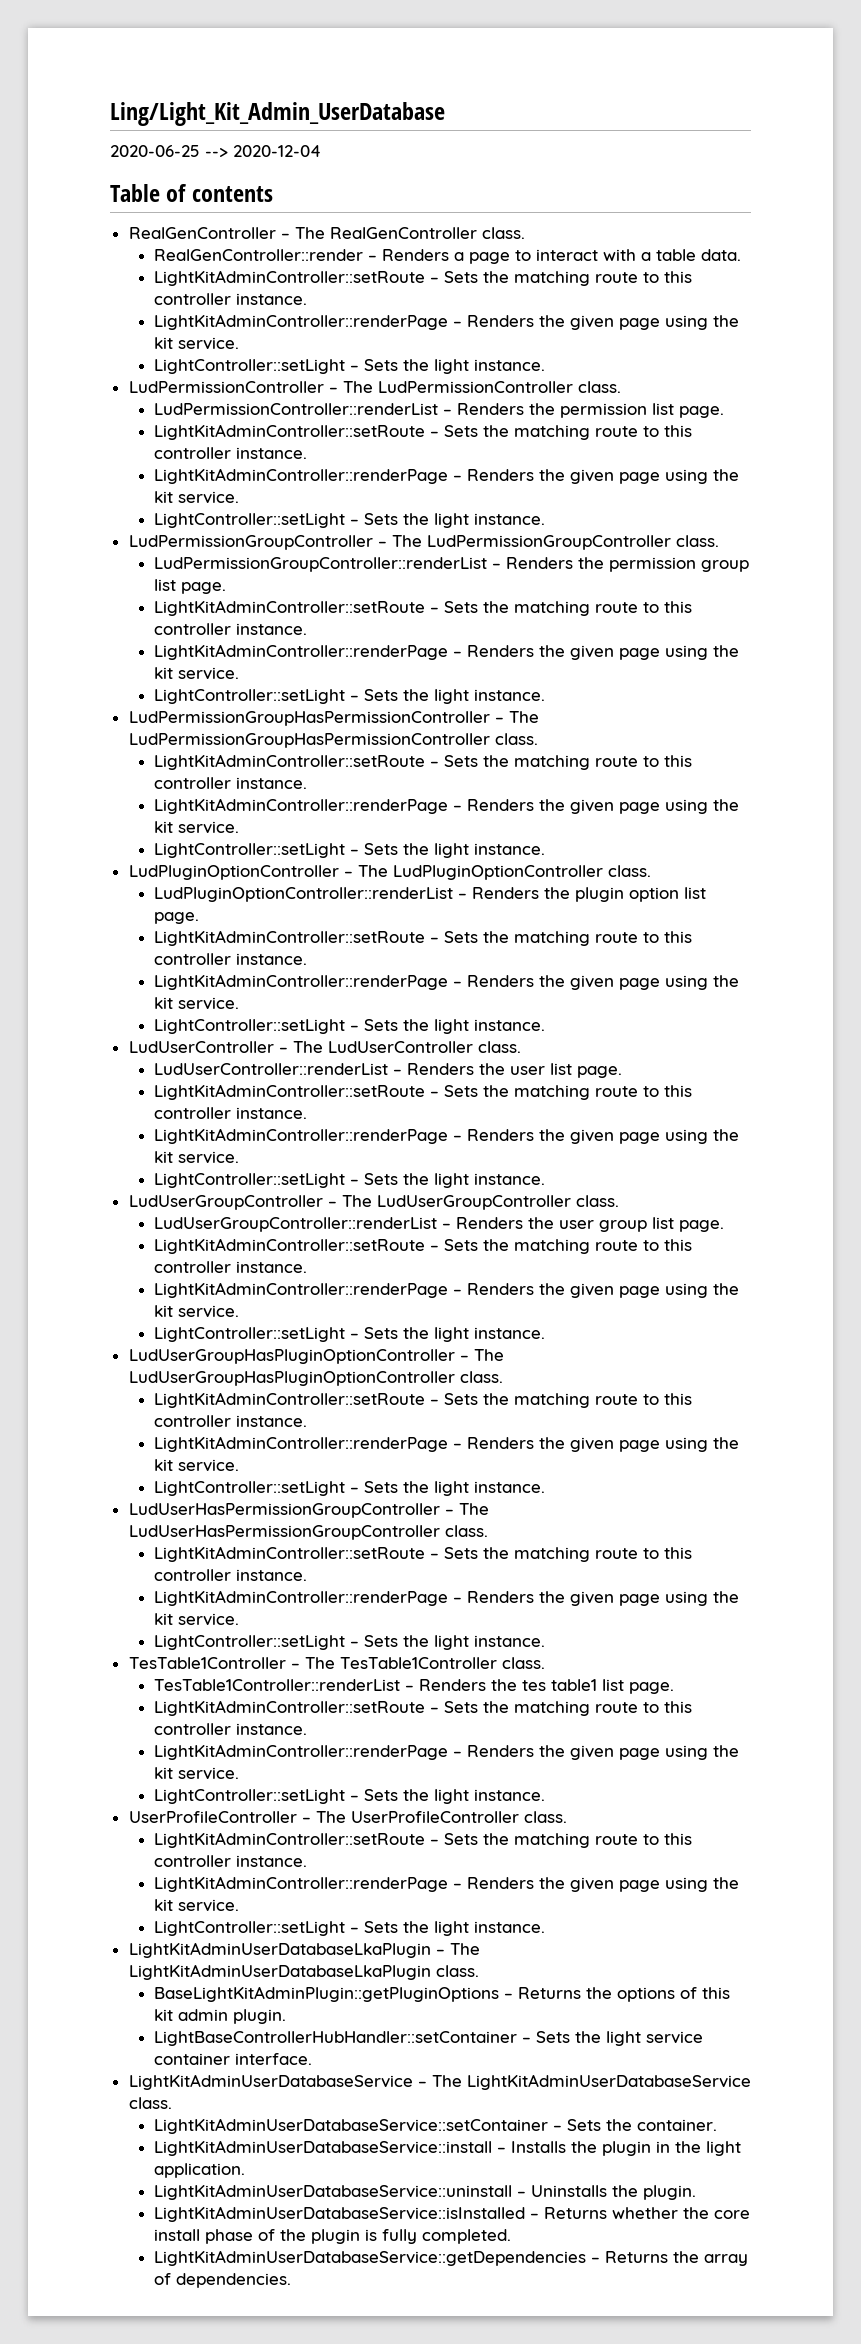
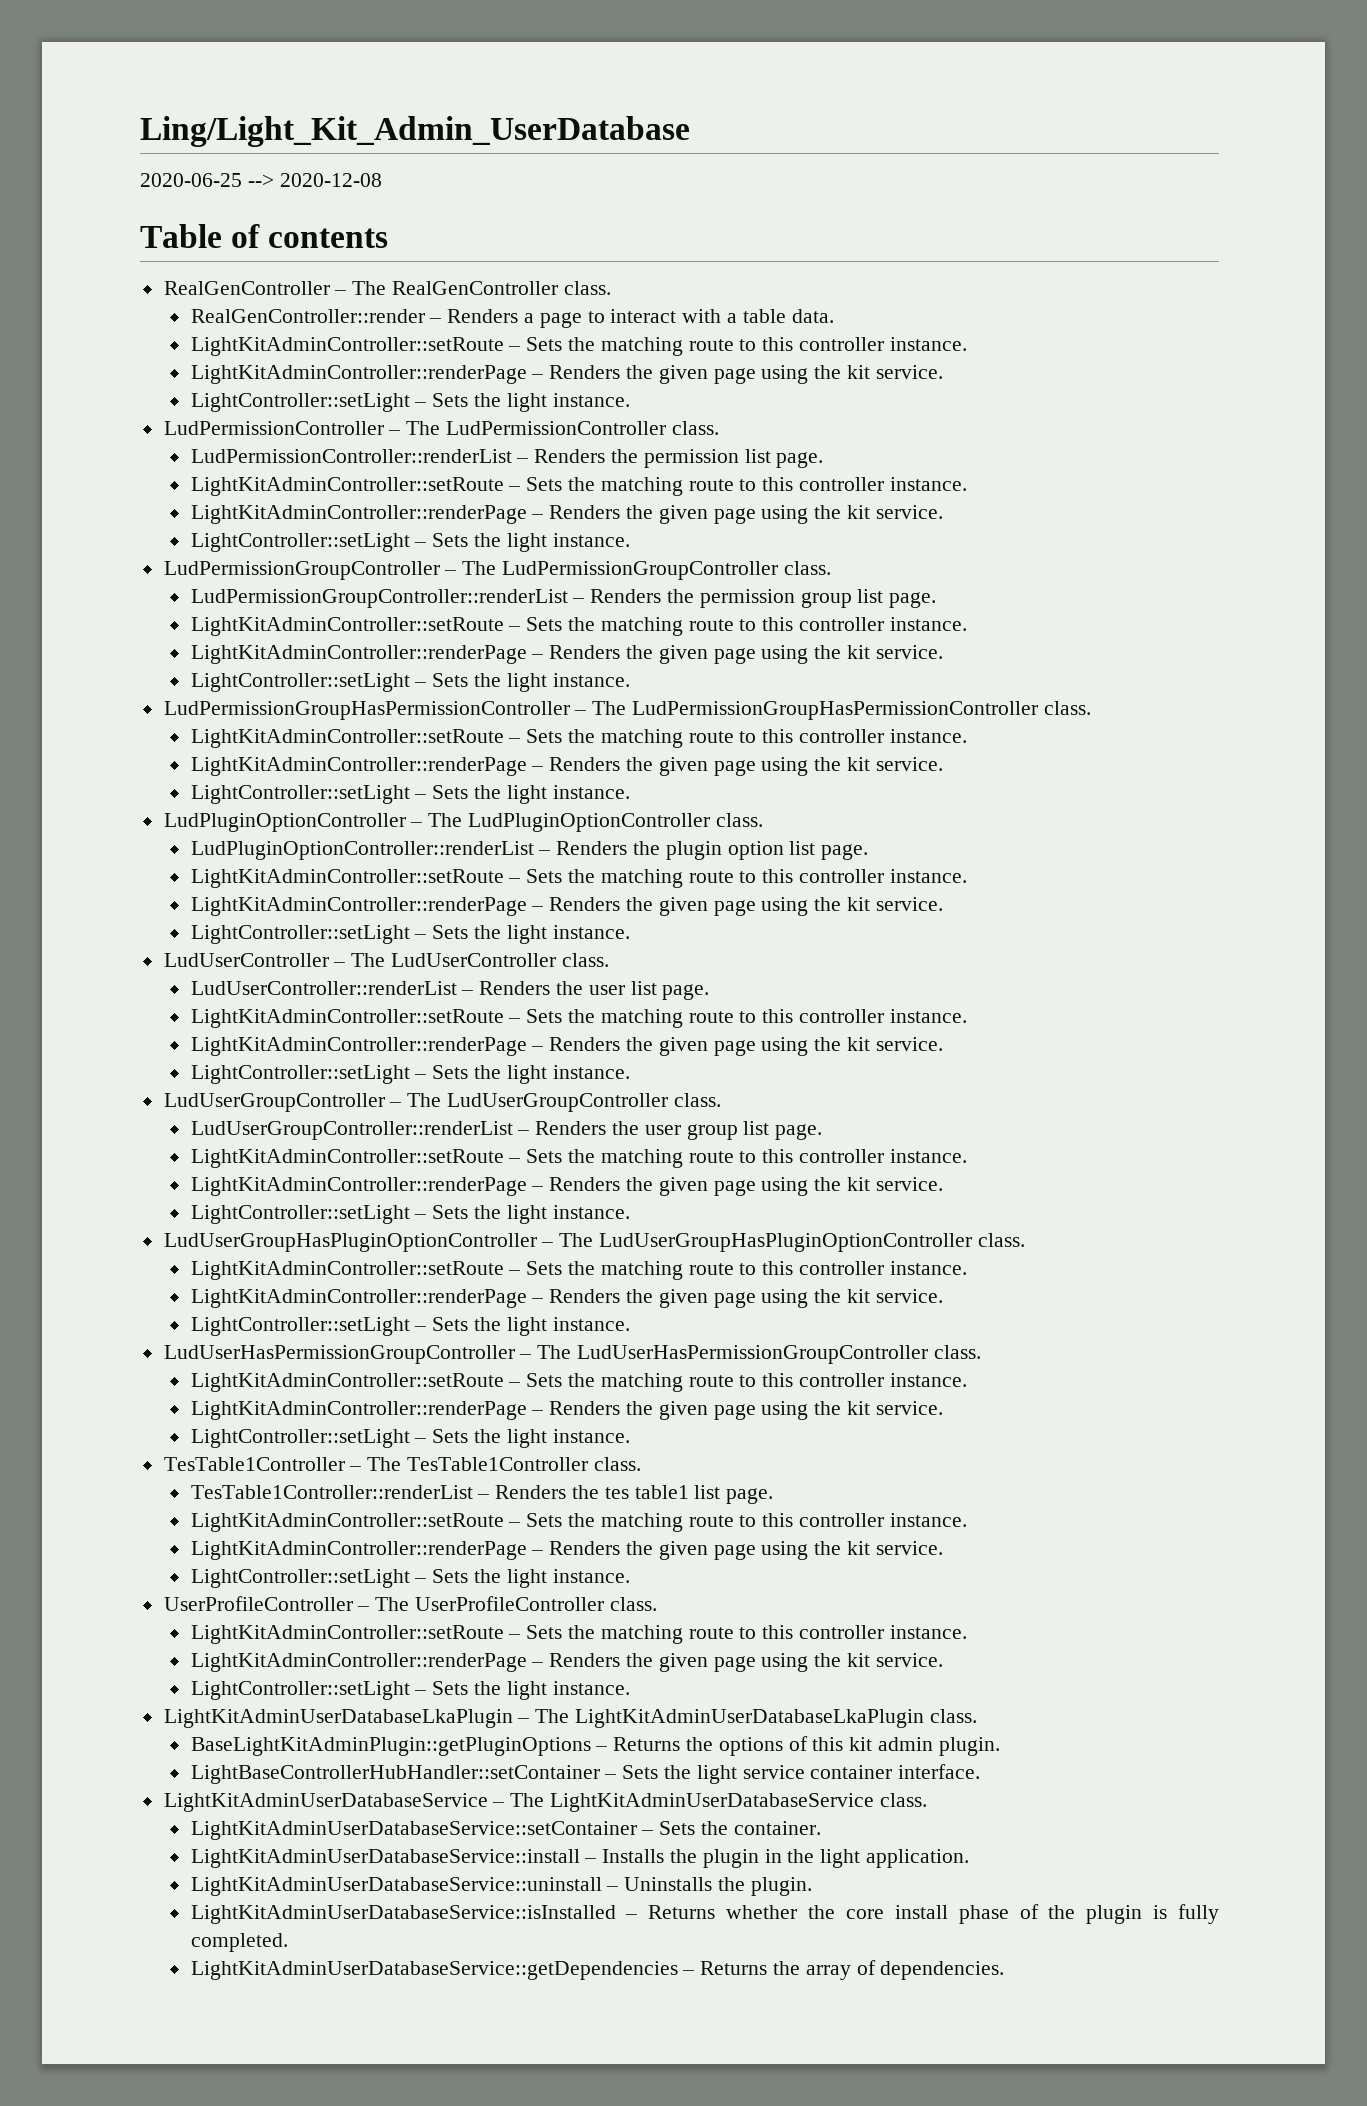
- 2020-06-25 --> 2020-12-04
+ 2020-06-25 --> 2020-12-08

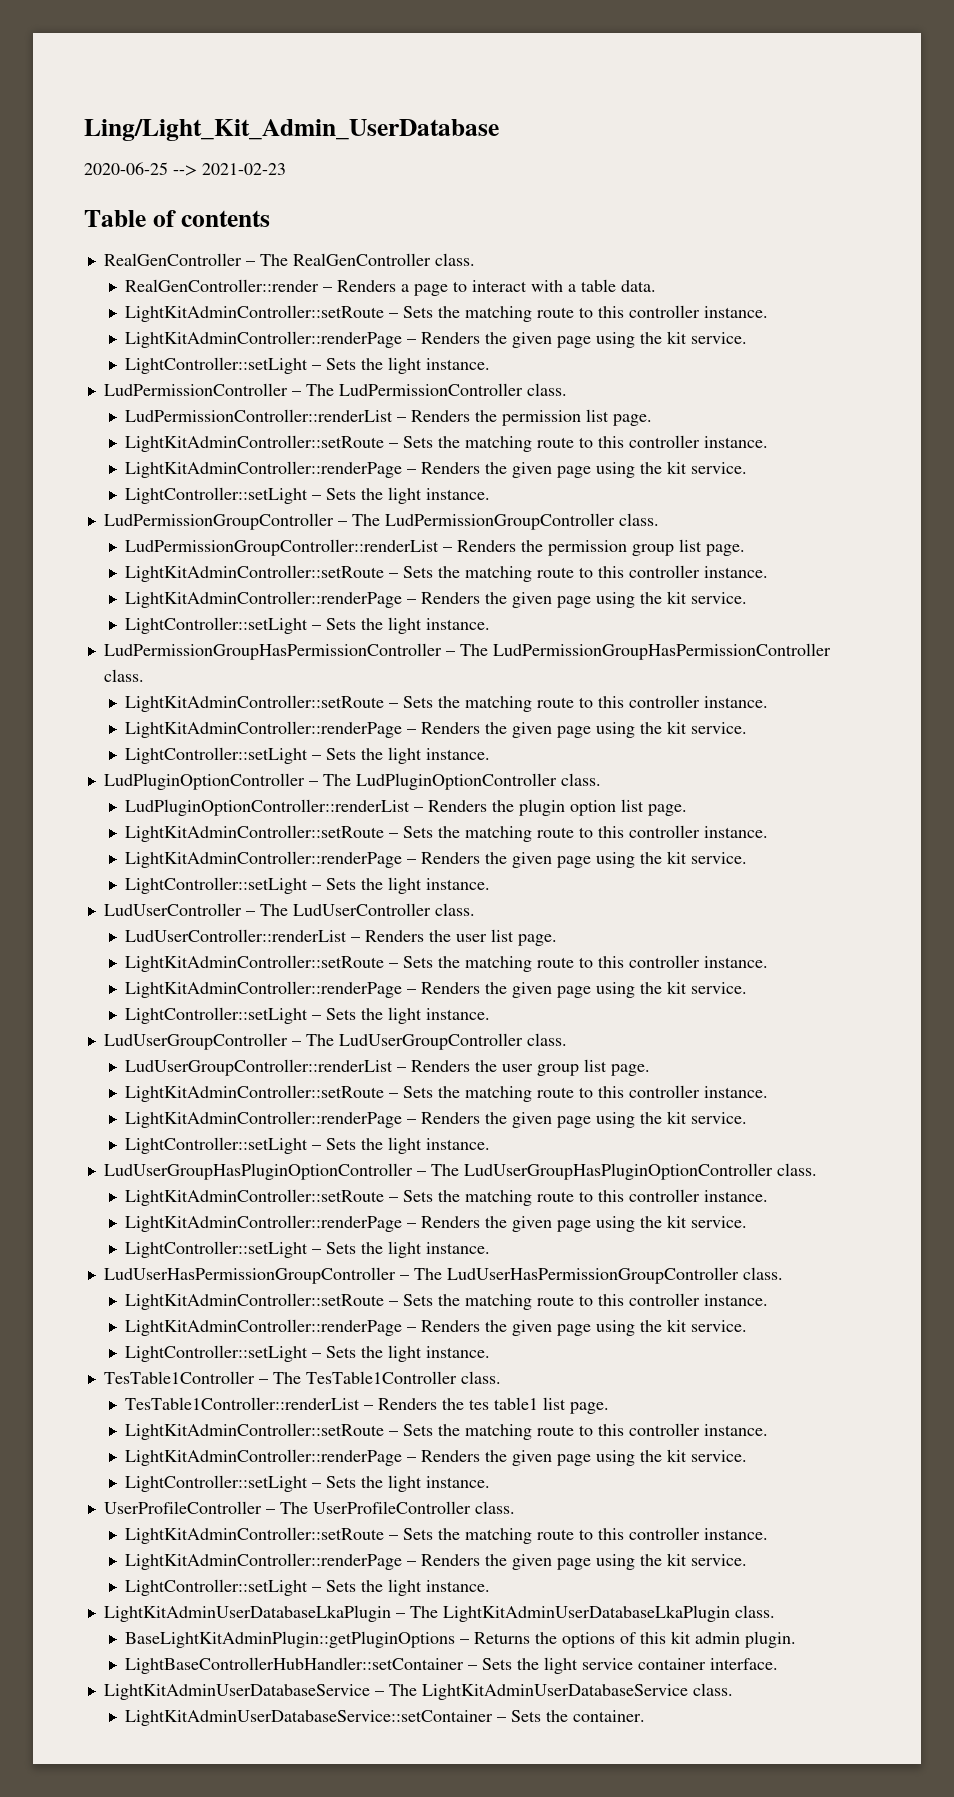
- 2020-06-25 --> 2020-12-08
+ 2020-06-25 --> 2021-02-23
- LightKitAdminUserDatabaseService::install – Installs the plugin in the light application.
- LightKitAdminUserDatabaseService::uninstall – Uninstalls the plugin.
- LightKitAdminUserDatabaseService::isInstalled – Returns whether the core install phase of the plugin is fully completed.
- LightKitAdminUserDatabaseService::getDependencies – Returns the array of dependencies.

